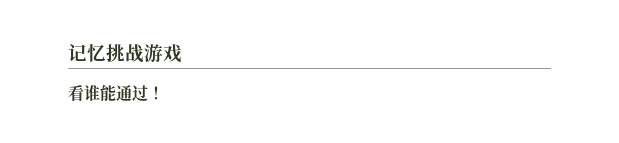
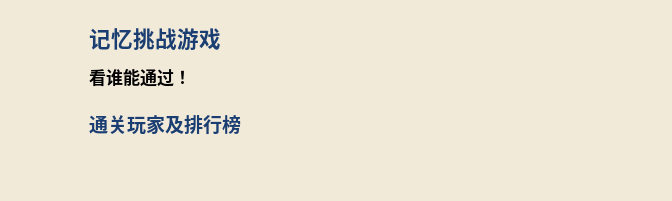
+ 通关玩家及排行榜

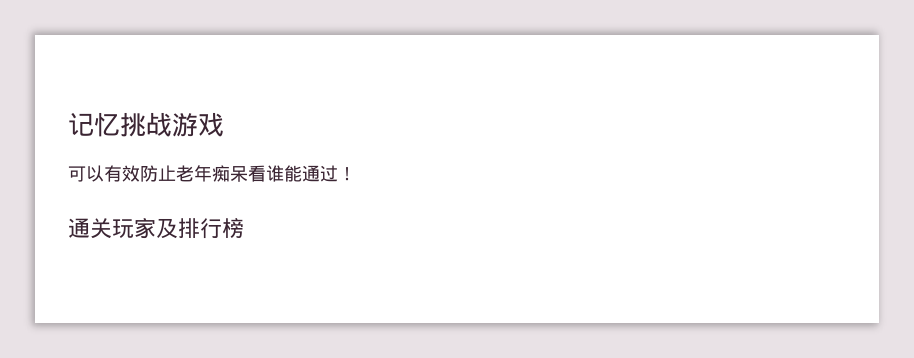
- 看谁能通过！
+ 可以有效防止老年痴呆看谁能通过！

